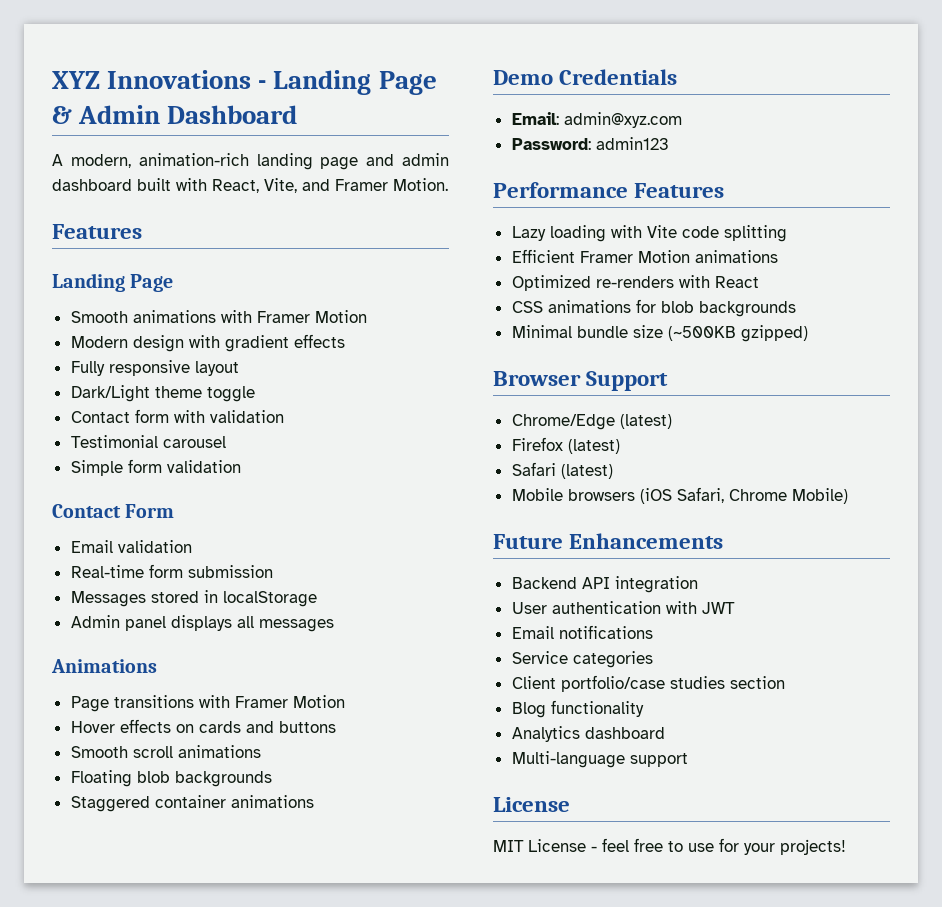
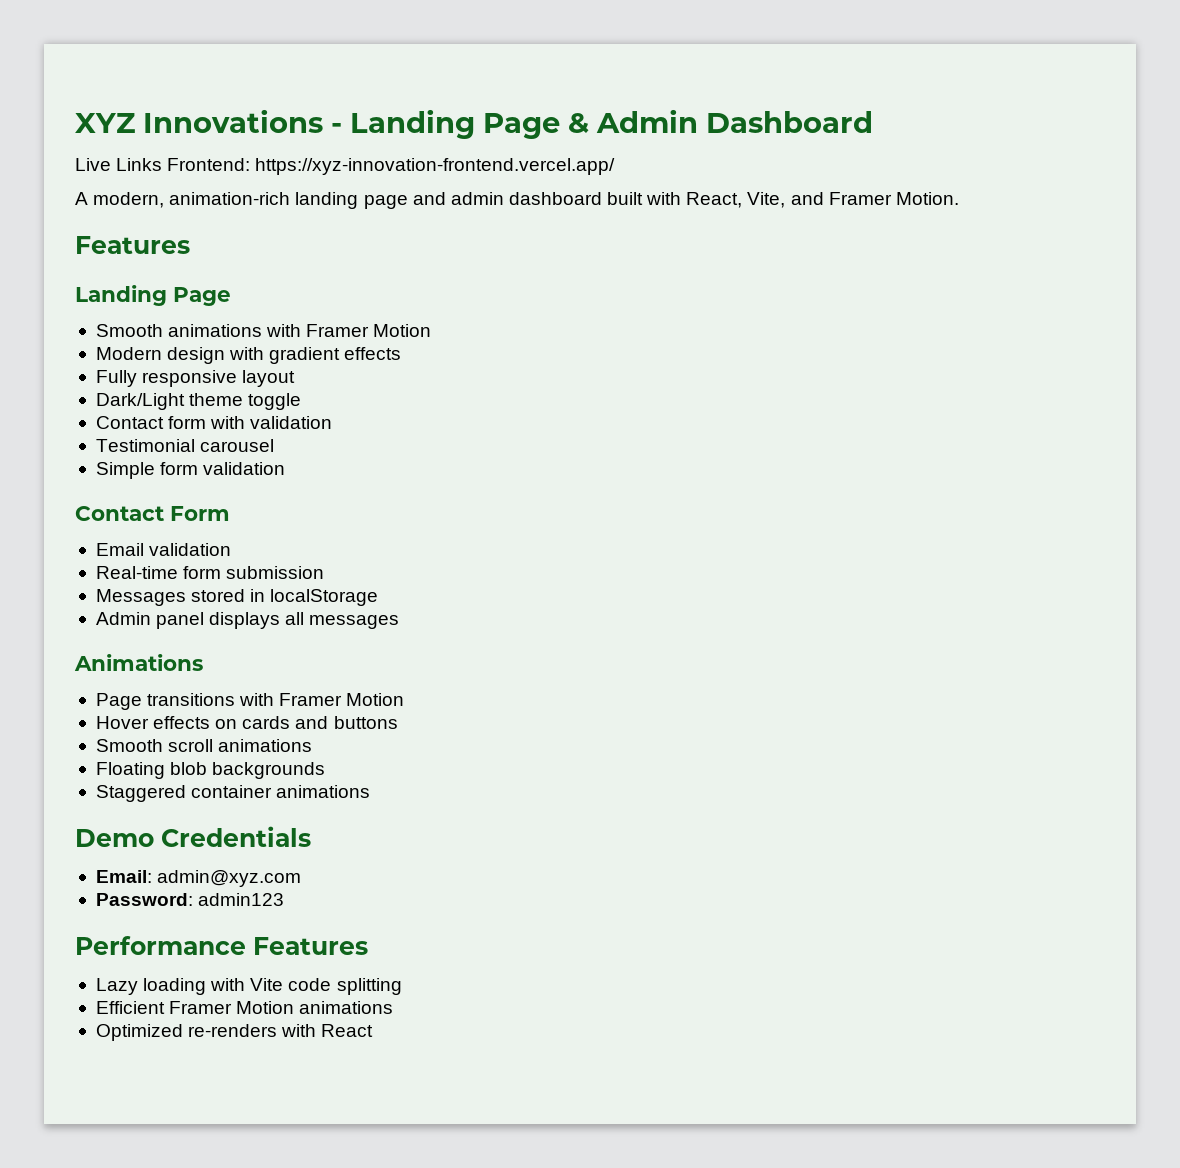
+ Live Links Frontend: https://xyz-innovation-frontend.vercel.app/
- CSS animations for blob backgrounds
- Minimal bundle size (~500KB gzipped)
- Browser Support
- Chrome/Edge (latest)
- Firefox (latest)
- Safari (latest)
- Mobile browsers (iOS Safari, Chrome Mobile)
- Future Enhancements
- Backend API integration
- User authentication with JWT
- Email notifications
- Service categories
- Client portfolio/case studies section
- Blog functionality
- Analytics dashboard
- Multi-language support
- License
- MIT License - feel free to use for your projects!

